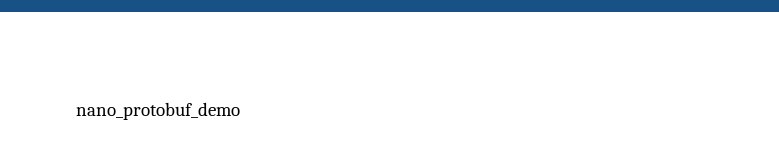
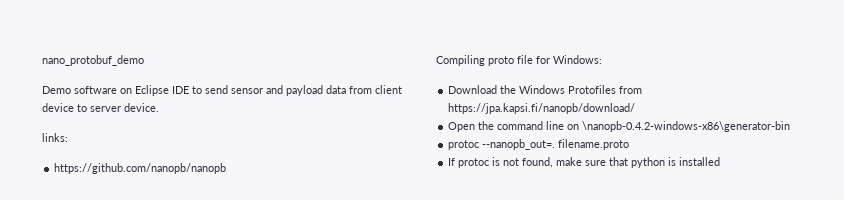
+ Demo software on Eclipse IDE to send sensor and payload data from client device to server device.
+ links:
+ https://github.com/nanopb/nanopb
+ Compiling proto file for Windows:
+ Download the Windows Protofiles from https://jpa.kapsi.fi/nanopb/download/
+ Open the command line on \nanopb-0.4.2-windows-x86\generator-bin
+ protoc --nanopb_out=. filename.proto
+ If protoc is not found, make sure that python is installed

